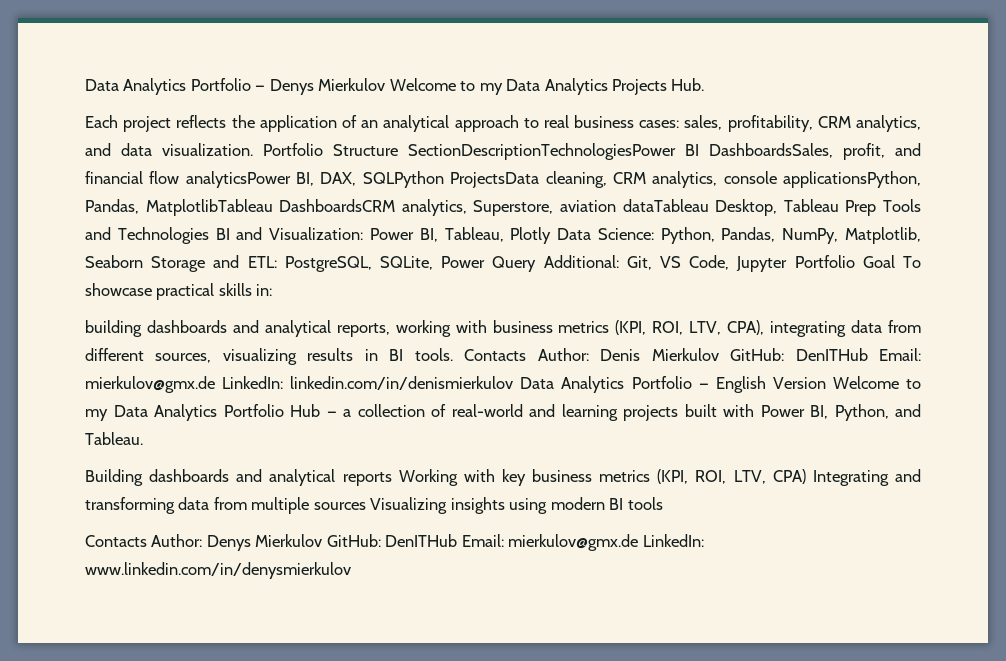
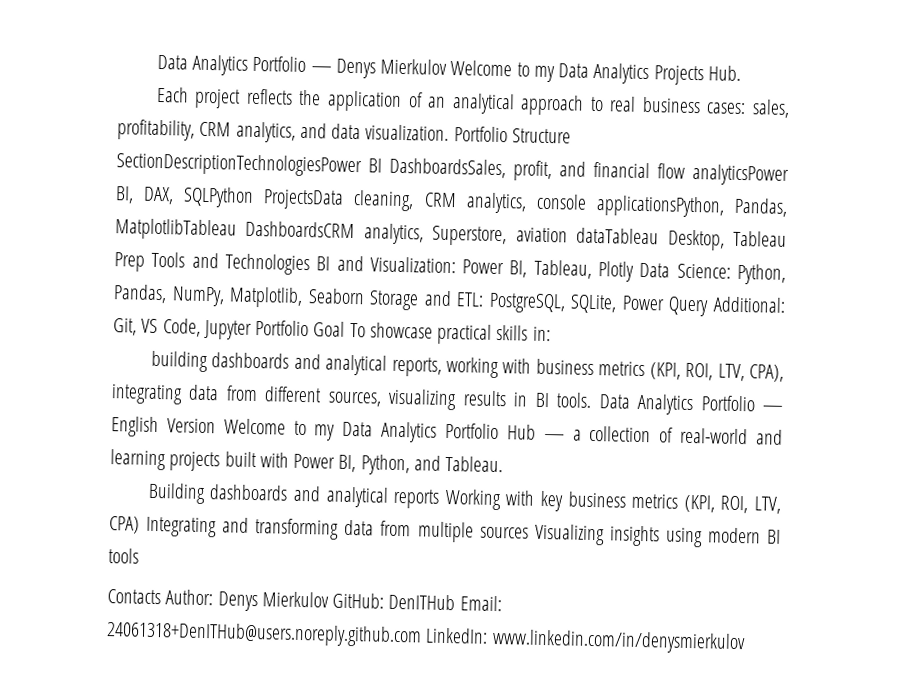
- Contacts Author: Denis Mierkulov GitHub: DenITHub Email: mierkulov@gmx.de LinkedIn: linkedin.com/in/denismierkulov Data Analytics Portfolio — English Version Welcome to my Data Analytics Portfolio Hub — a collection of real-world and learning projects built with Power BI, Python, and Tableau.
+ Data Analytics Portfolio — English Version Welcome to my Data Analytics Portfolio Hub — a collection of real-world and learning projects built with Power BI, Python, and Tableau.
- Contacts Author: Denys Mierkulov GitHub: DenITHub Email: mierkulov@gmx.de LinkedIn: www.linkedin.com/in/denysmierkulov
+ Contacts Author: Denys Mierkulov GitHub: DenITHub Email: 24061318+DenITHub@users.noreply.github.com LinkedIn: www.linkedin.com/in/denysmierkulov

